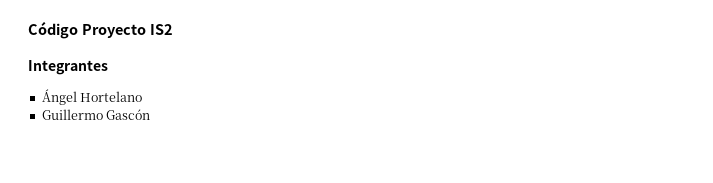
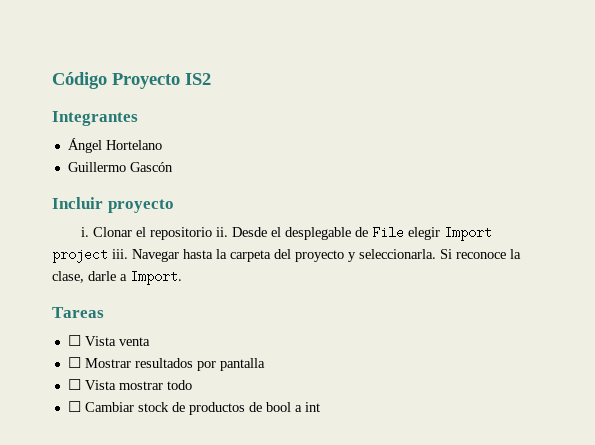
+ Incluir proyecto
+ i. Clonar el repositorio ii. Desde el desplegable de File elegir Import project iii. Navegar hasta la carpeta del proyecto y seleccionarla. Si reconoce la clase, darle a Import.
+ Tareas
+ ☐ Vista venta
+ ☐ Mostrar resultados por pantalla
+ ☐ Vista mostrar todo
+ ☐ Cambiar stock de productos de bool a int

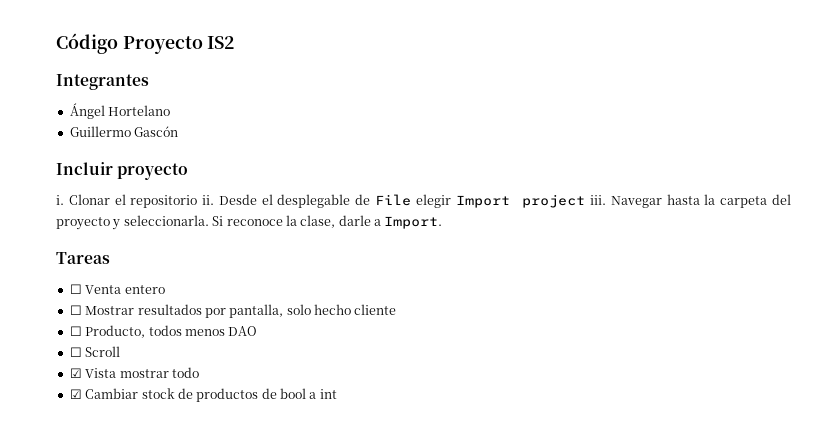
- ☐ Vista venta
+ ☐ Venta entero
- ☐ Mostrar resultados por pantalla
- ☐ Vista mostrar todo
+ ☐ Mostrar resultados por pantalla, solo hecho cliente
+ ☐ Producto, todos menos DAO
+ ☐ Scroll
+ ☑ Vista mostrar todo
- ☐ Cambiar stock de productos de bool a int
+ ☑ Cambiar stock de productos de bool a int

